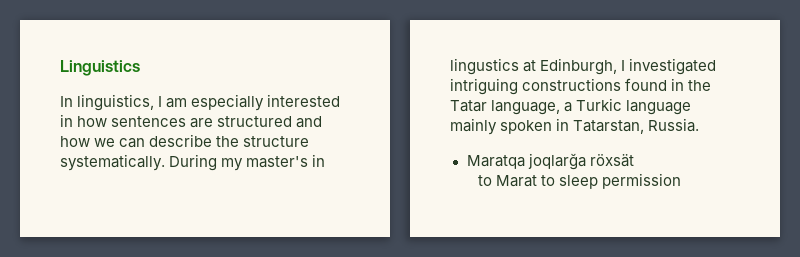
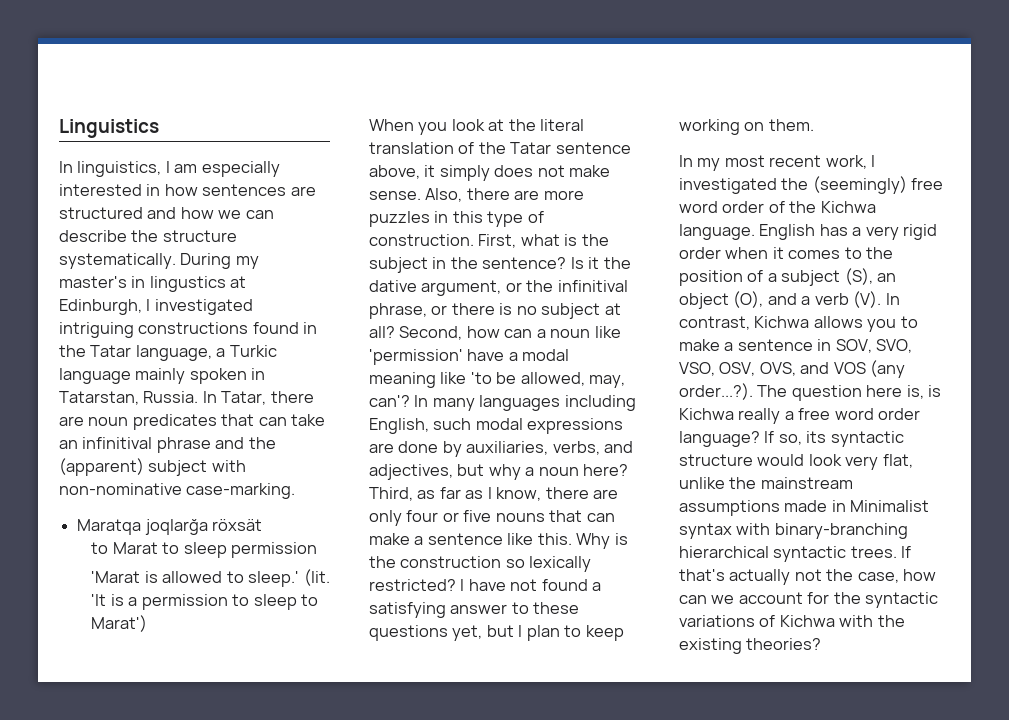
+ In Tatar, there are noun predicates that can take an infinitival phrase and the (apparent) subject with non-nominative case-marking.
+ 'Marat is allowed to sleep.' (lit. 'It is a permission to sleep to Marat')
+ When you look at the literal translation of the Tatar sentence above, it simply does not make sense. Also, there are more puzzles in this type of construction. First, what is the subject in the sentence? Is it the dative argument, or the infinitival phrase, or there is no subject at all? Second, how can a noun like 'permission' have a modal meaning like 'to be allowed, may, can'? In many languages including English, such modal expressions are done by auxiliaries, verbs, and adjectives, but why a noun here? Third, as far as I know, there are only four or five nouns that can make a sentence like this. Why is the construction so lexically restricted? I have not found a satisfying answer to these questions yet, but I plan to keep working on them.
+ In my most recent work, I investigated the (seemingly) free word order of the Kichwa language. English has a very rigid order when it comes to the position of a subject (S), an object (O), and a verb (V). In contrast, Kichwa allows you to make a sentence in SOV, SVO, VSO, OSV, OVS, and VOS (any order...?). The question here is, is Kichwa really a free word order language? If so, its syntactic structure would look very flat, unlike the mainstream assumptions made in Minimalist syntax with binary-branching hierarchical syntactic trees. If that's actually not the case, how can we account for the syntactic variations of Kichwa with the existing theories?

